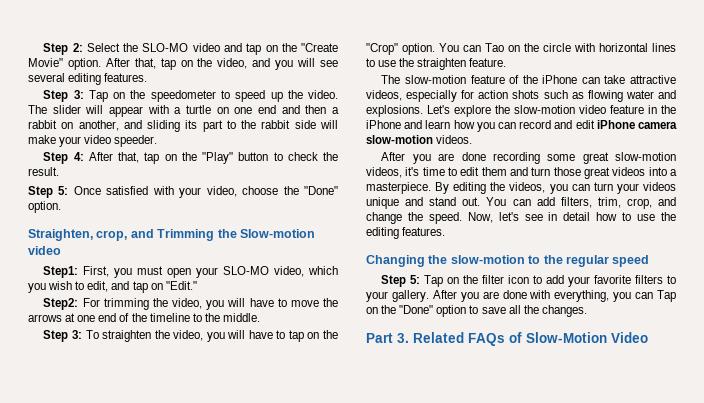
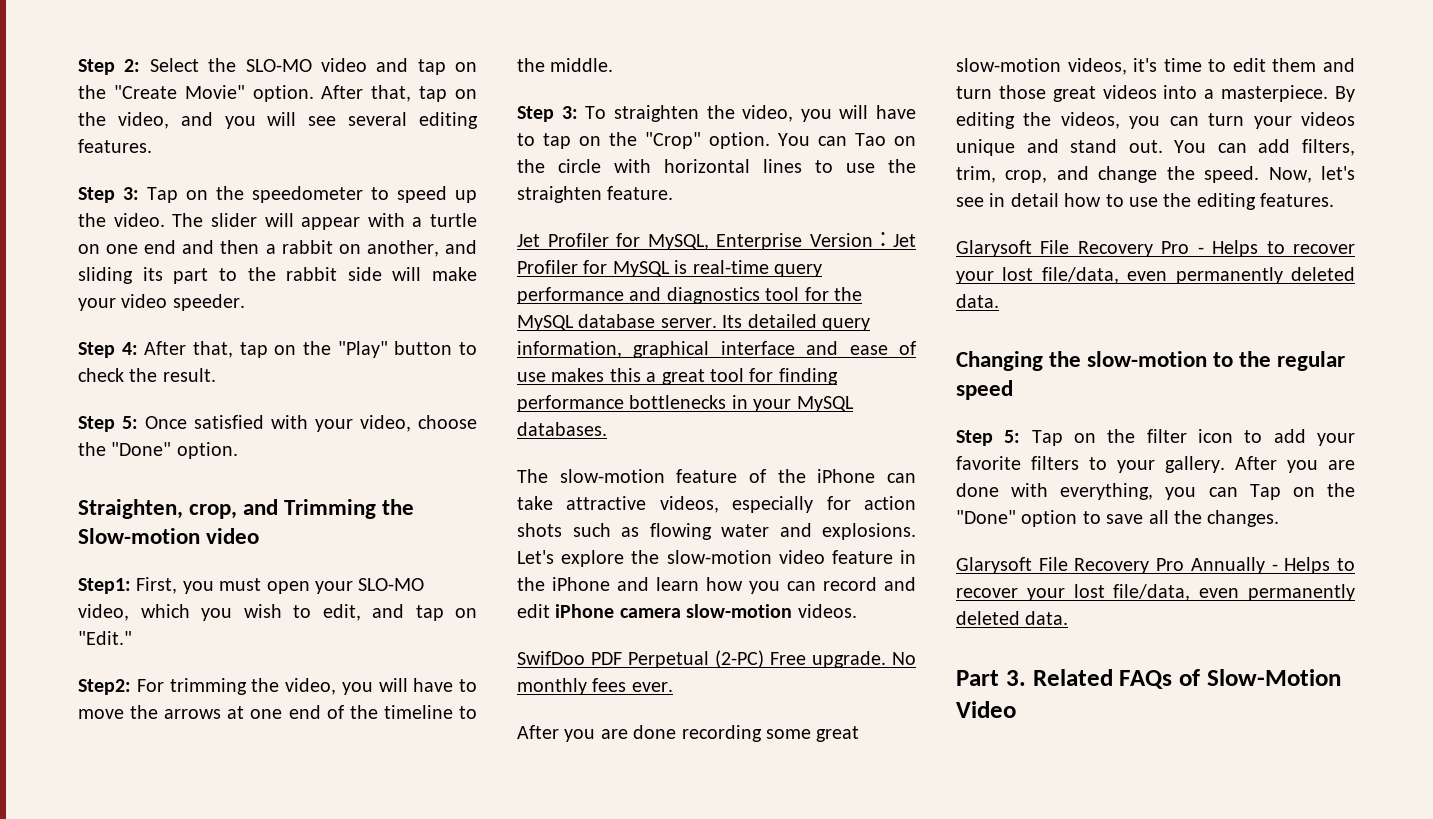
+ Jet Profiler for MySQL, Enterprise Version：Jet Profiler for MySQL is real-time query performance and diagnostics tool for the MySQL database server. Its detailed query information, graphical interface and ease of use makes this a great tool for finding performance bottlenecks in your MySQL databases.
+ SwifDoo PDF Perpetual (2-PC) Free upgrade. No monthly fees ever.
+ Glarysoft File Recovery Pro - Helps to recover your lost file/data, even permanently deleted data.
+ Glarysoft File Recovery Pro Annually - Helps to recover your lost file/data, even permanently deleted data.

